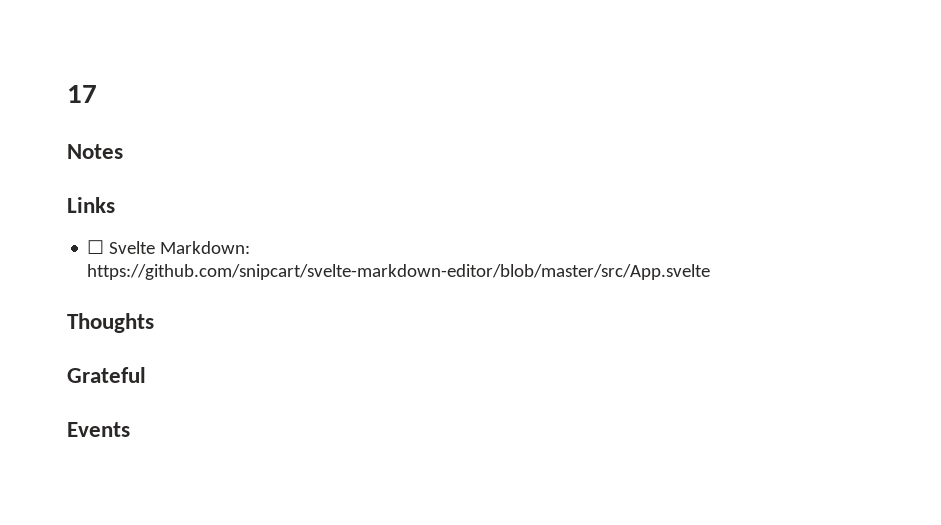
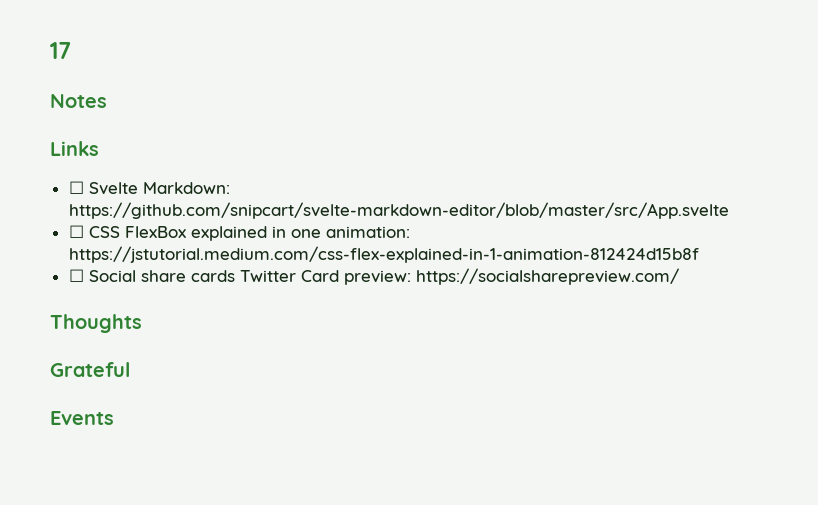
+ ☐ CSS FlexBox explained in one animation: https://jstutorial.medium.com/css-flex-explained-in-1-animation-812424d15b8f
+ ☐ Social share cards Twitter Card preview: https://socialsharepreview.com/

